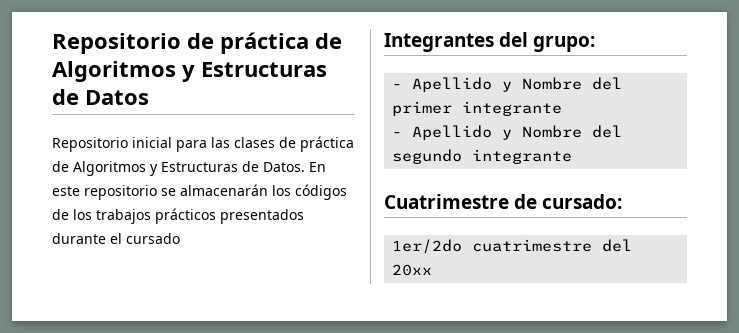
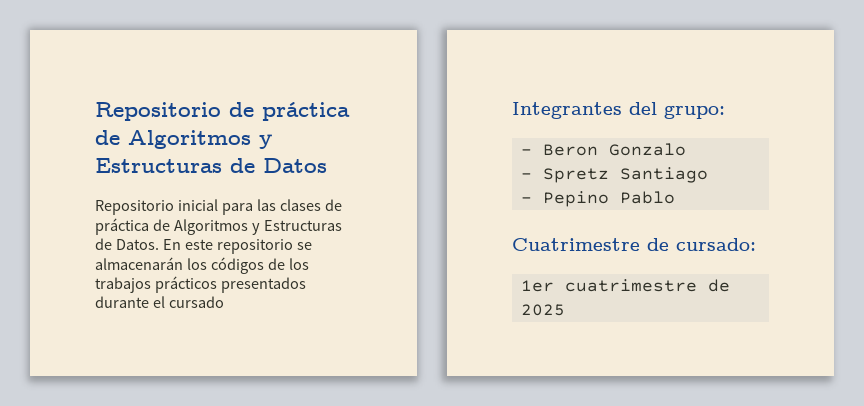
- - Apellido y Nombre del primer integrante
- - Apellido y Nombre del segundo integrante
+ - Beron Gonzalo
+ - Spretz Santiago
+ - Pepino Pablo
- 1er/2do cuatrimestre del 20xx
+ 1er cuatrimestre de 2025

